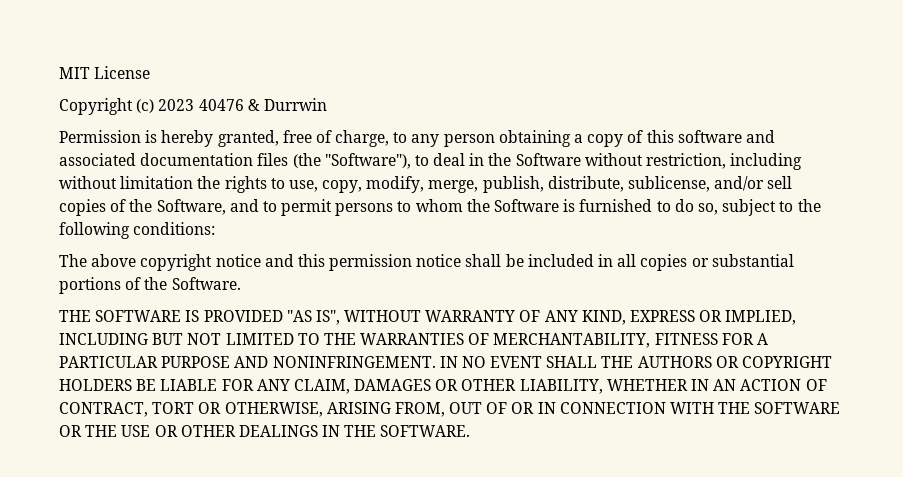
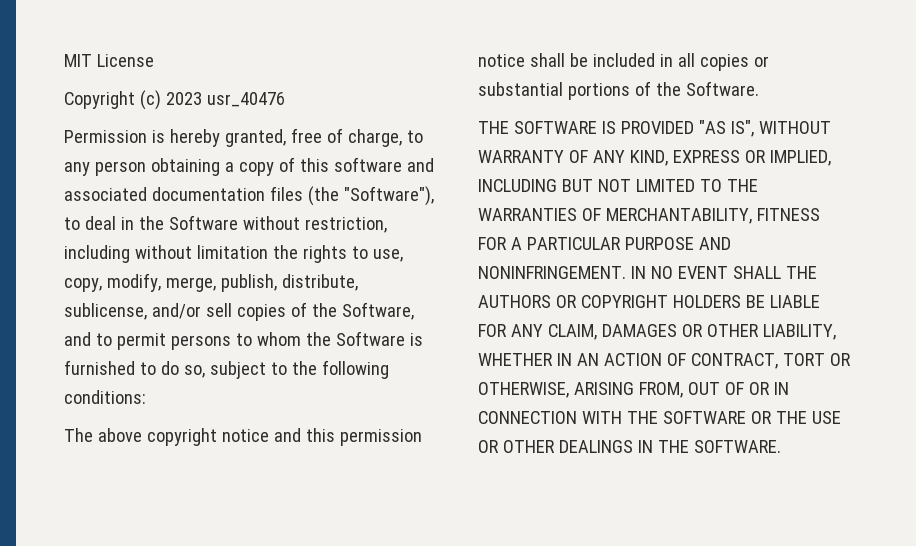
- Copyright (c) 2023 40476 & Durrwin
+ Copyright (c) 2023 usr_40476

